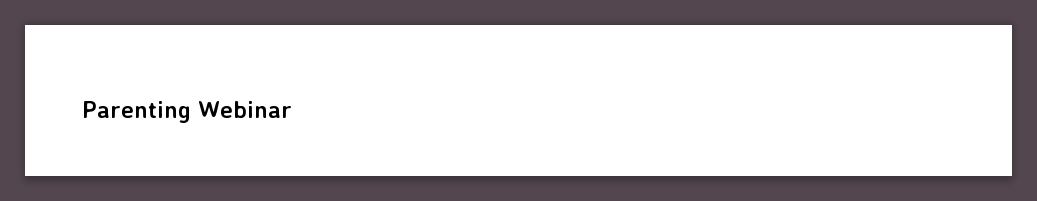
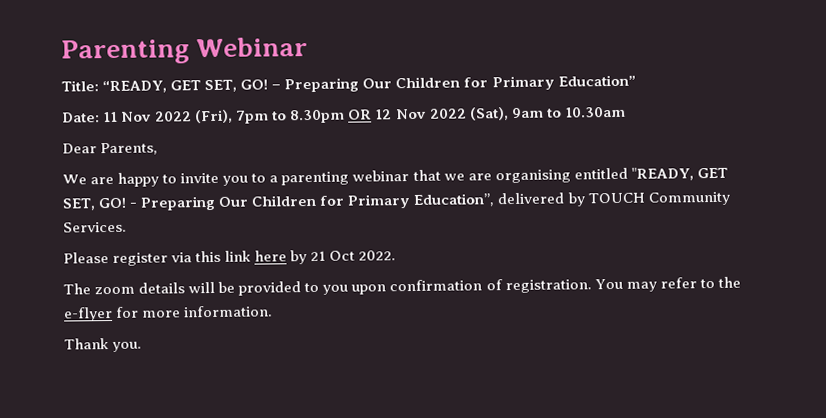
+ Title: “READY, GET SET, GO! – Preparing Our Children for Primary Education”
+ Date: 11 Nov 2022 (Fri), 7pm to 8.30pm OR 12 Nov 2022 (Sat), 9am to 10.30am
+ Dear Parents,
+ We are happy to invite you to a parenting webinar that we are organising entitled "READY, GET SET, GO! - Preparing Our Children for Primary Education”, delivered by TOUCH Community Services.
+ Please register via this link here by 21 Oct 2022.
+ The zoom details will be provided to you upon confirmation of registration. You may refer to the e-flyer for more information.
+ Thank you.

